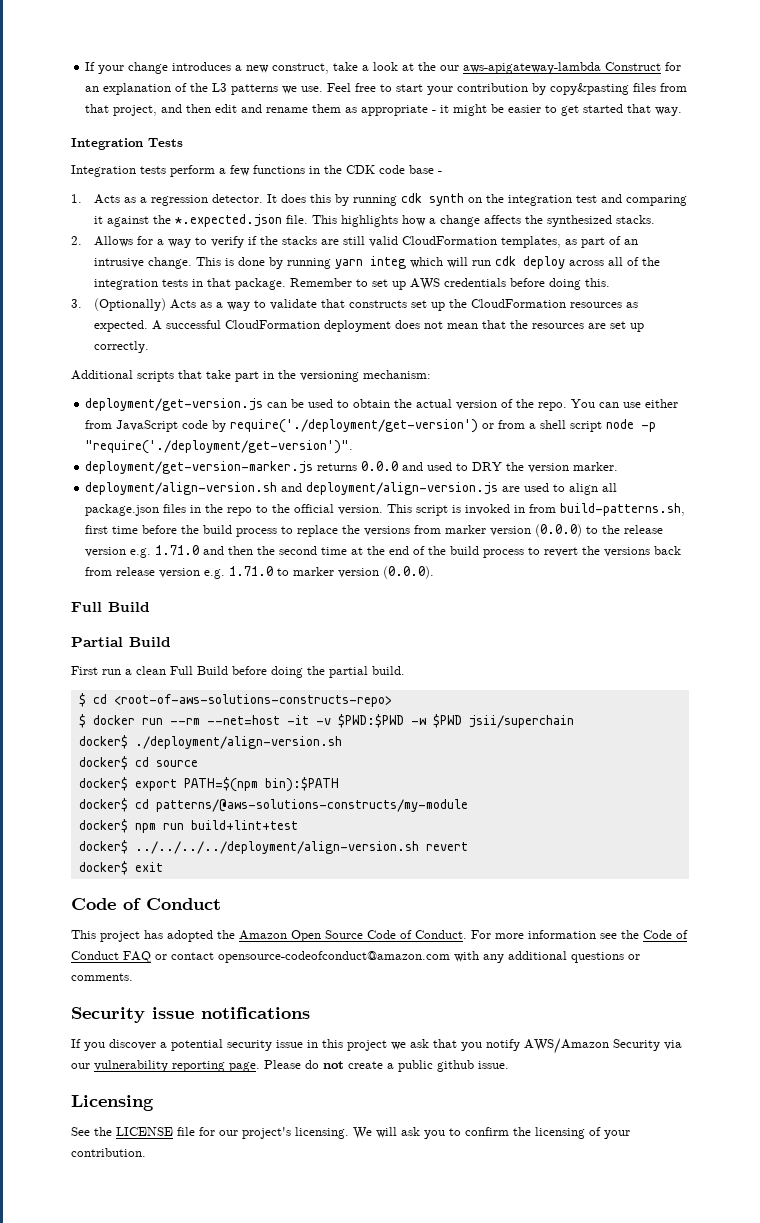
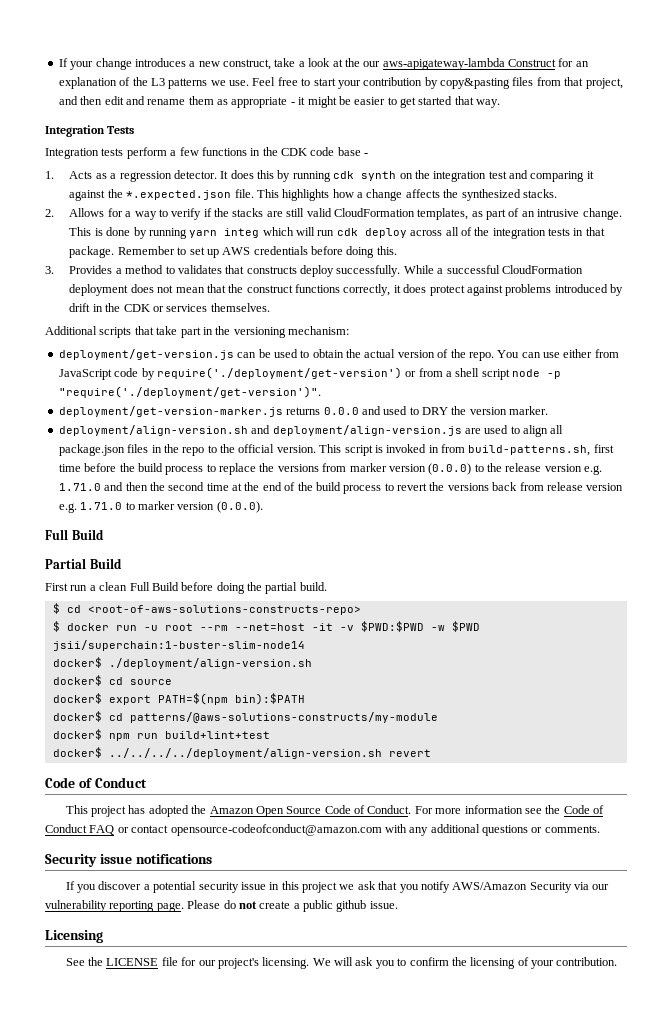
- 3. (Optionally) Acts as a way to validate that constructs set up the CloudFormation resources as expected. A successful CloudFormation deployment does not mean that the resources are set up correctly.
+ 3. Provides a method to validates that constructs deploy successfully. While a successful CloudFormation deployment does not mean that the construct functions correctly, it does protect against problems introduced by drift in the CDK or services themselves.
- $ docker run --rm --net=host -it -v $PWD:$PWD -w $PWD jsii/superchain
+ $ docker run -u root --rm --net=host -it -v $PWD:$PWD -w $PWD jsii/superchain:1-buster-slim-node14
- docker$ exit

